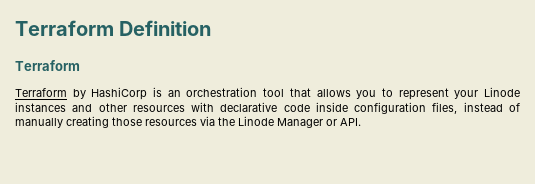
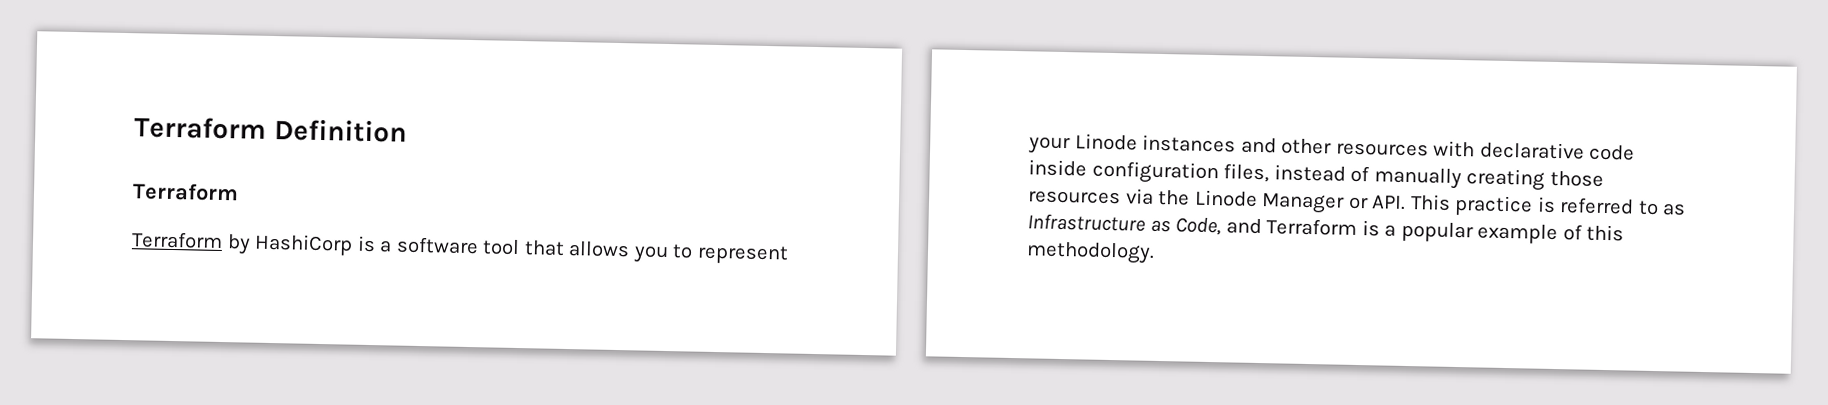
- Terraform by HashiCorp is an orchestration tool that allows you to represent your Linode instances and other resources with declarative code inside configuration files, instead of manually creating those resources via the Linode Manager or API.
+ Terraform by HashiCorp is a software tool that allows you to represent your Linode instances and other resources with declarative code inside configuration files, instead of manually creating those resources via the Linode Manager or API. This practice is referred to as Infrastructure as Code, and Terraform is a popular example of this methodology.

